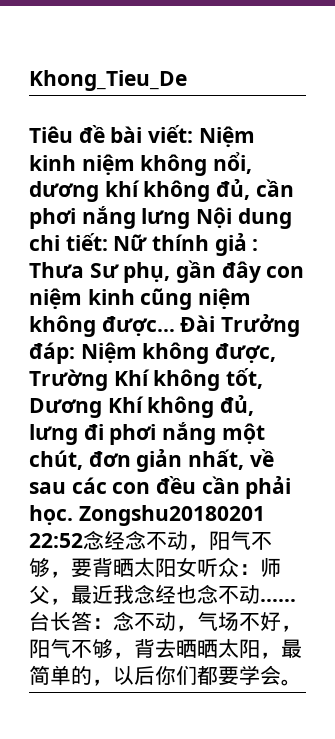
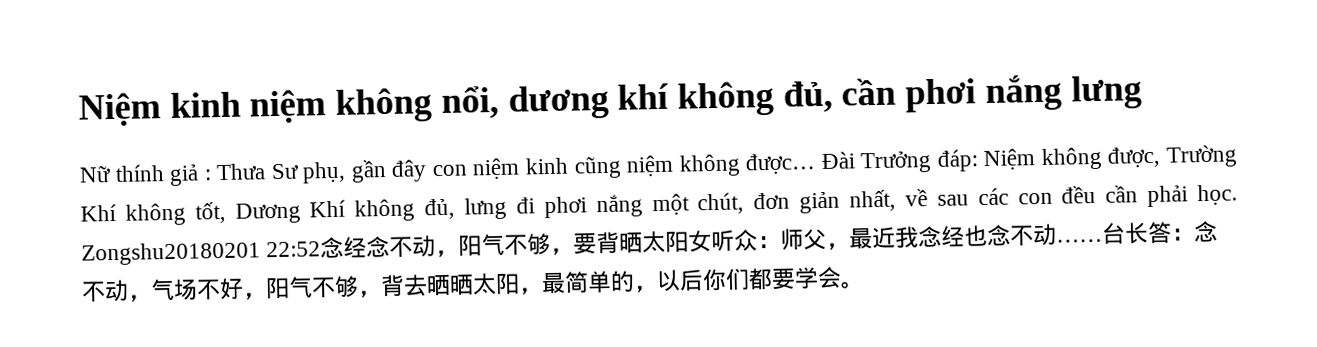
- Khong_Tieu_De
- Tiêu đề bài viết: Niệm kinh niệm không nổi, dương khí không đủ, cần phơi nắng lưng Nội dung chi tiết: Nữ thính giả : Thưa Sư phụ, gần đây con niệm kinh cũng niệm không được…
+ Niệm kinh niệm không nổi, dương khí không đủ, cần phơi nắng lưng
+ Nữ thính giả : Thưa Sư phụ, gần đây con niệm kinh cũng niệm không được…

